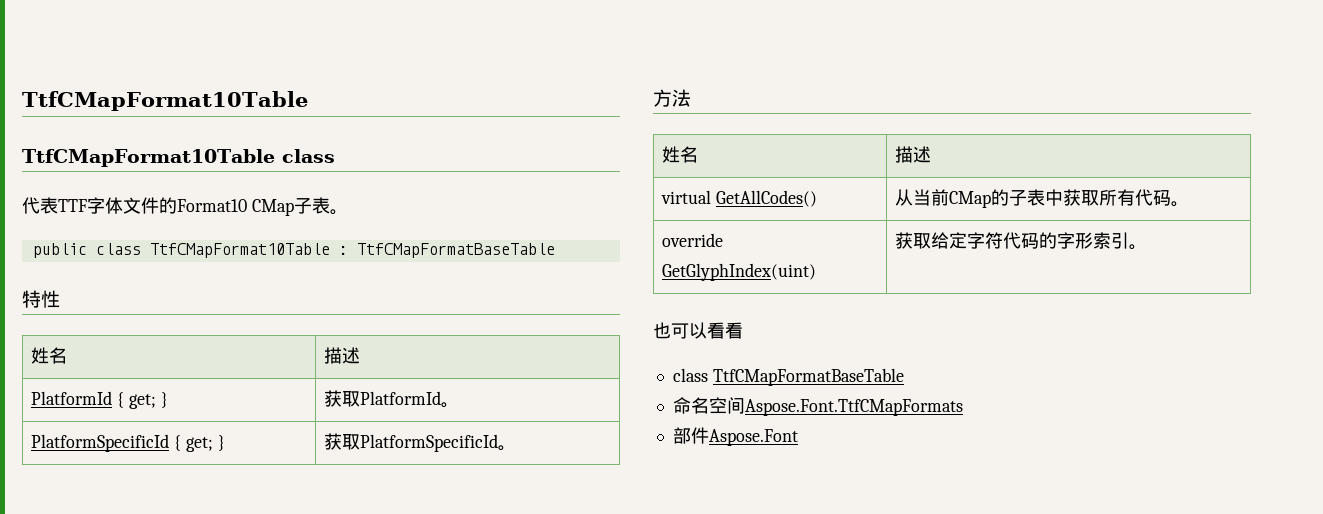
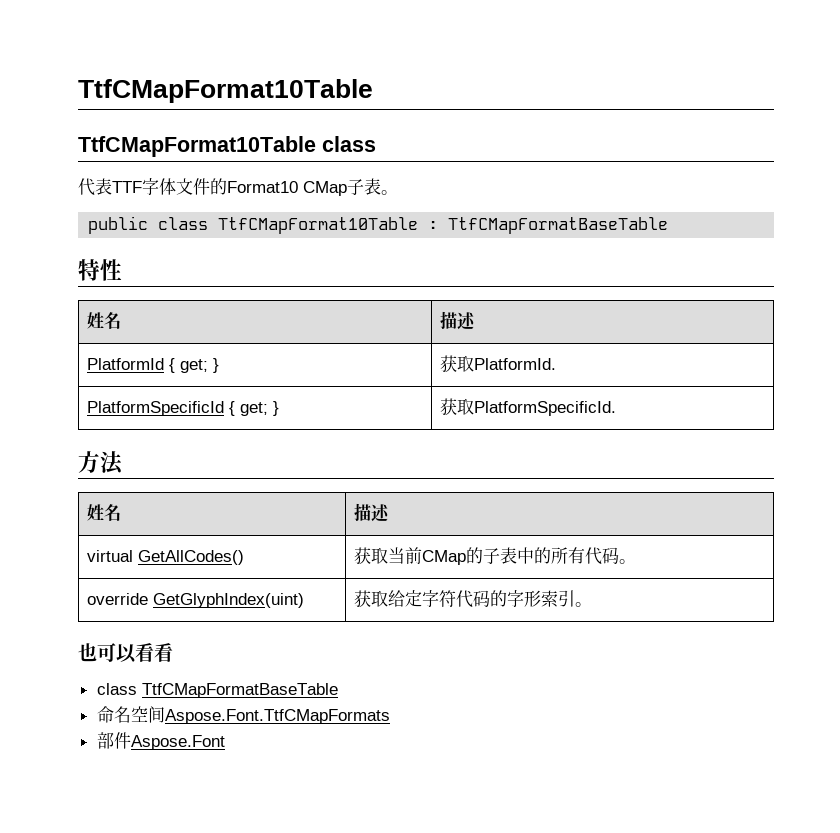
- PlatformId { get; } | 获取PlatformId。
+ PlatformId { get; } | 获取PlatformId.
- PlatformSpecificId { get; } | 获取PlatformSpecificId。
+ PlatformSpecificId { get; } | 获取PlatformSpecificId.
- virtual GetAllCodes() | 从当前CMap的子表中获取所有代码。
+ virtual GetAllCodes() | 获取当前CMap的子表中的所有代码。

